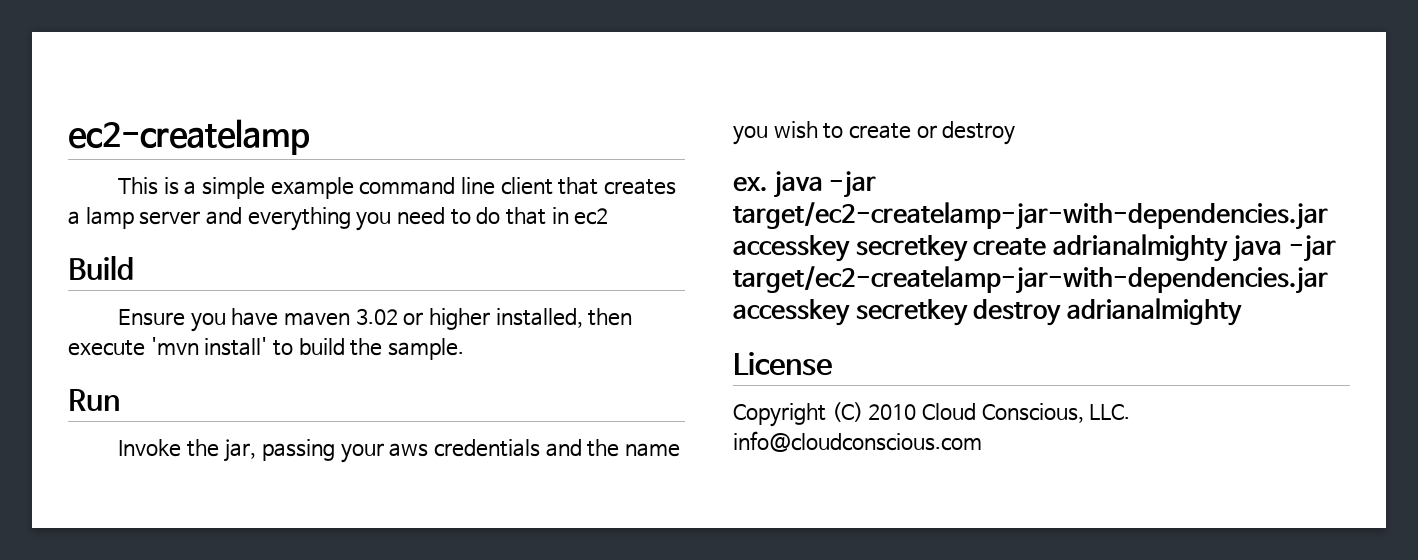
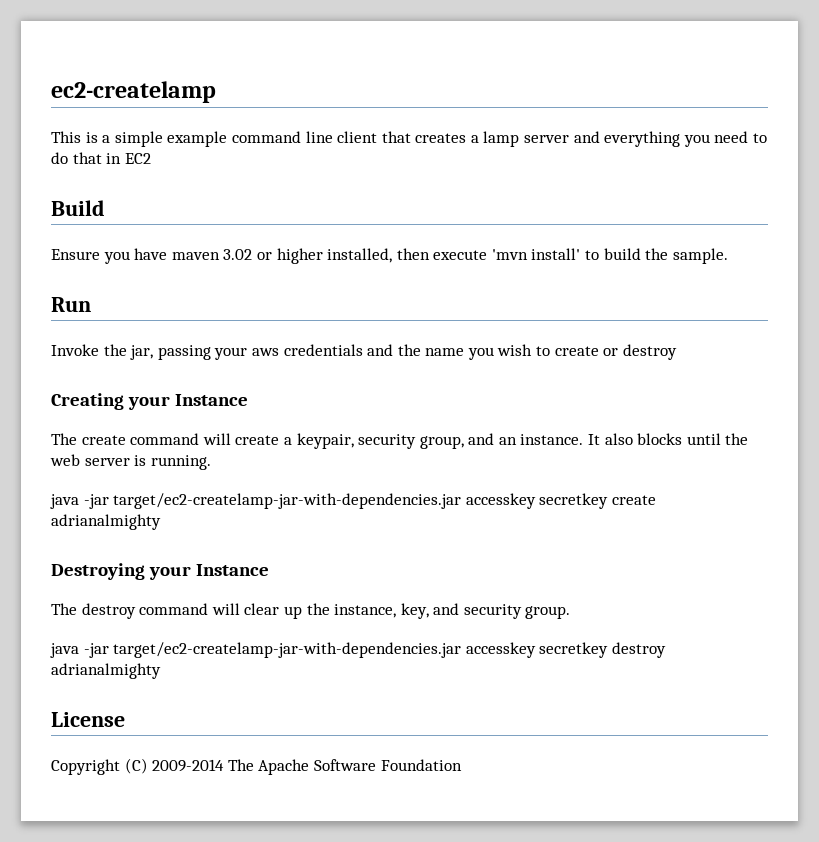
- This is a simple example command line client that creates a lamp server and everything you need to do that in ec2
+ This is a simple example command line client that creates a lamp server and everything you need to do that in EC2
- ex. java -jar target/ec2-createlamp-jar-with-dependencies.jar accesskey secretkey create adrianalmighty java -jar target/ec2-createlamp-jar-with-dependencies.jar accesskey secretkey destroy adrianalmighty
+ Creating your Instance
+ The create command will create a keypair, security group, and an instance. It also blocks until the web server is running.
+ java -jar target/ec2-createlamp-jar-with-dependencies.jar accesskey secretkey create adrianalmighty
+ Destroying your Instance
+ The destroy command will clear up the instance, key, and security group.
+ java -jar target/ec2-createlamp-jar-with-dependencies.jar accesskey secretkey destroy adrianalmighty
- Copyright (C) 2010 Cloud Conscious, LLC. info@cloudconscious.com
+ Copyright (C) 2009-2014 The Apache Software Foundation

